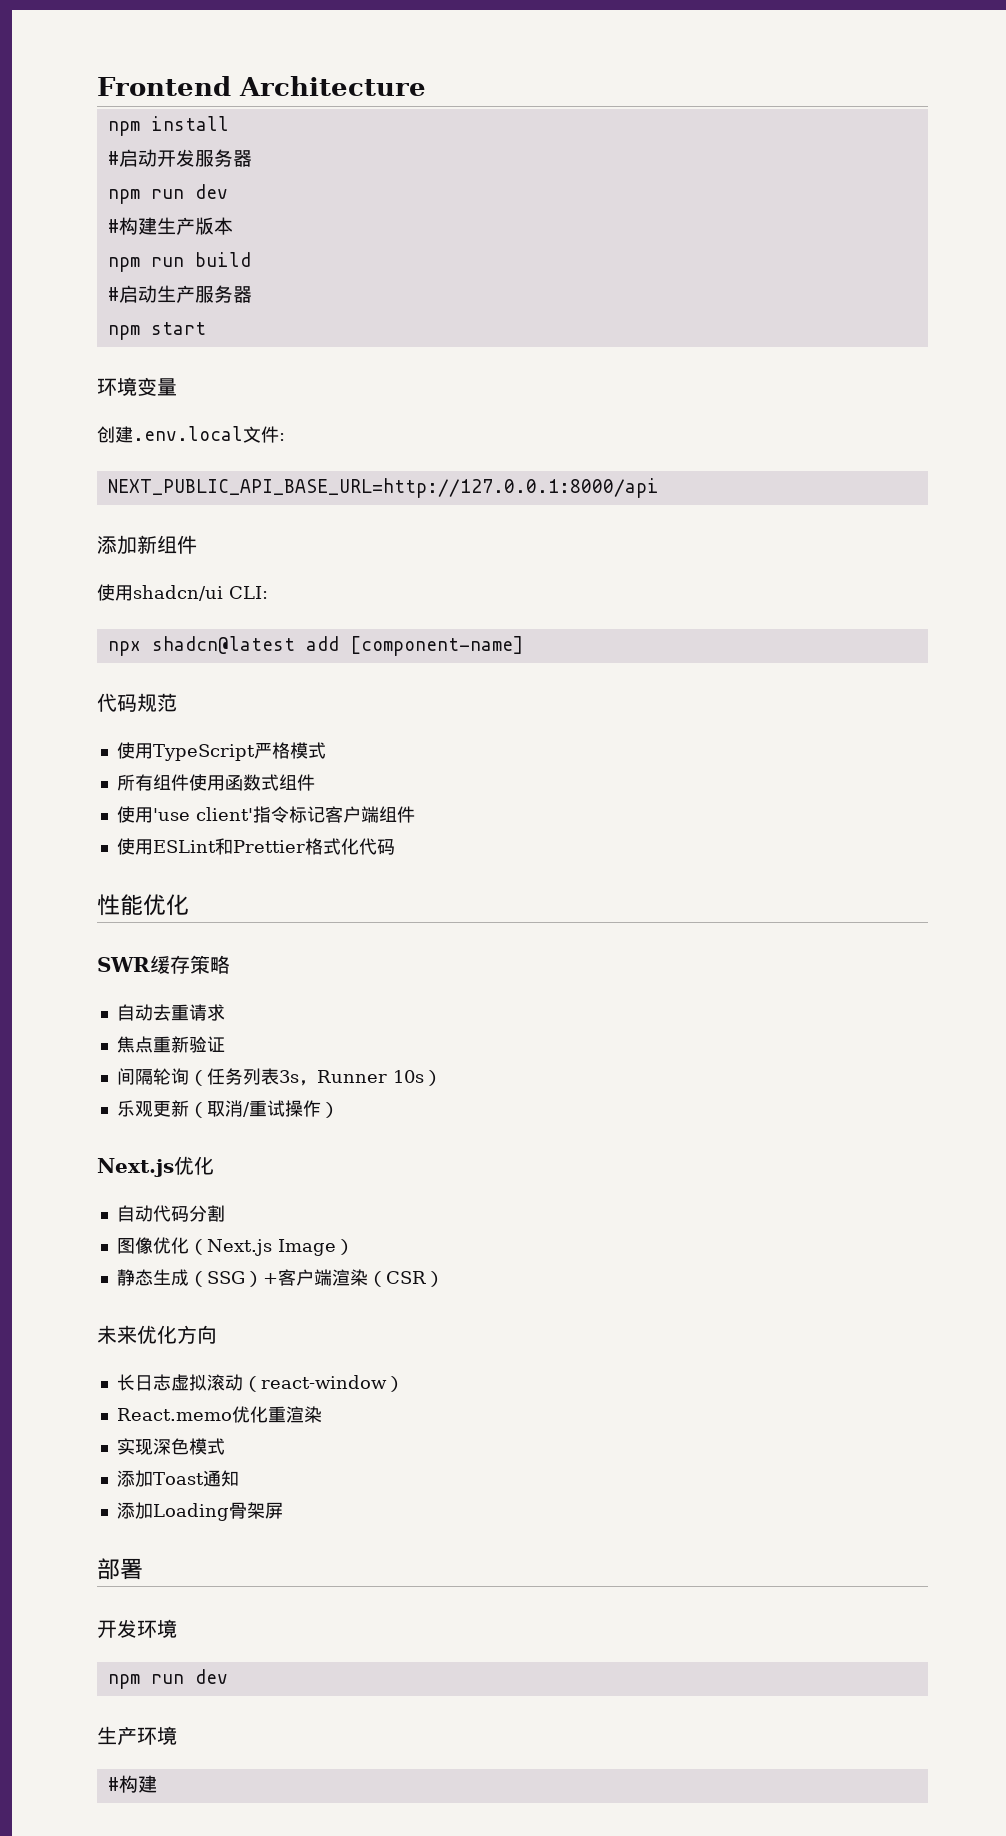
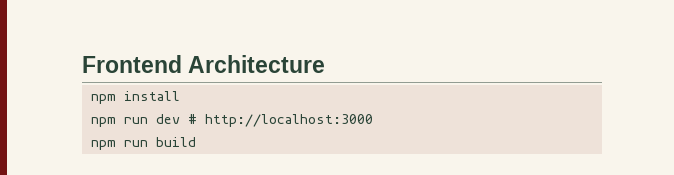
- #启动开发服务器
- npm run dev
- #构建生产版本
+ npm run dev # http://localhost:3000
- #启动生产服务器
- npm start
- 环境变量
- 创建.env.local文件:
- NEXT_PUBLIC_API_BASE_URL=http://127.0.0.1:8000/api
- 添加新组件
- 使用shadcn/ui CLI:
- npx shadcn@latest add [component-name]
- 代码规范
- 使用TypeScript严格模式
- 所有组件使用函数式组件
- 使用'use client'指令标记客户端组件
- 使用ESLint和Prettier格式化代码
- 性能优化
- SWR缓存策略
- 自动去重请求
- 焦点重新验证
- 间隔轮询（任务列表3s，Runner 10s）
- 乐观更新（取消/重试操作）
- Next.js优化
- 自动代码分割
- 图像优化（Next.js Image）
- 静态生成（SSG）+客户端渲染（CSR）
- 未来优化方向
- 长日志虚拟滚动（react-window）
- React.memo优化重渲染
- 实现深色模式
- 添加Toast通知
- 添加Loading骨架屏
- 部署
- 开发环境
- npm run dev
- 生产环境
- #构建

